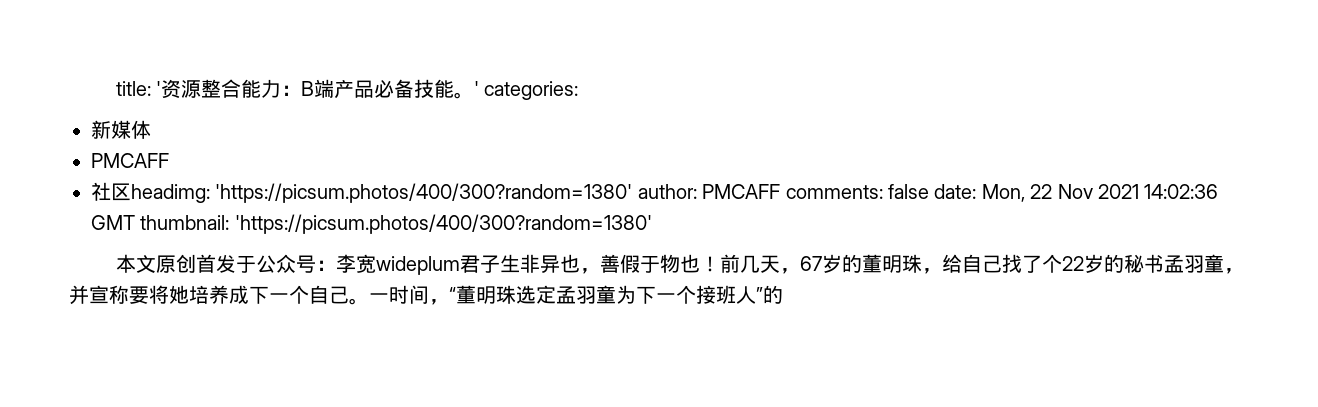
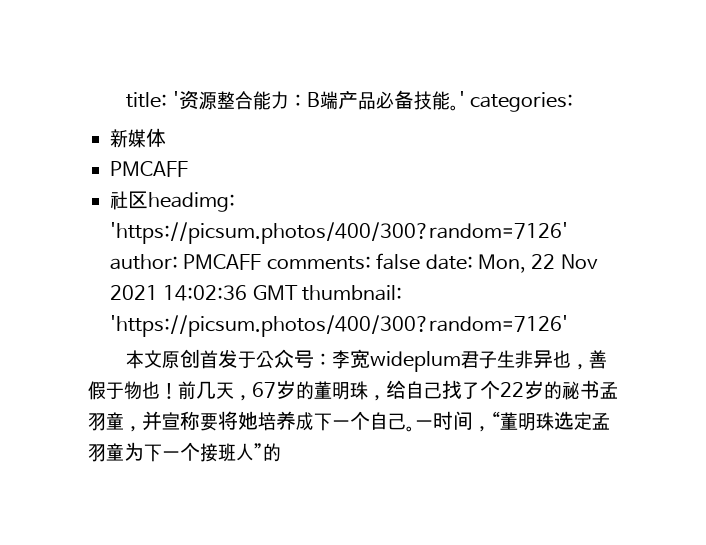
- 社区headimg: 'https://picsum.photos/400/300?random=1380' author: PMCAFF comments: false date: Mon, 22 Nov 2021 14:02:36 GMT thumbnail: 'https://picsum.photos/400/300?random=1380'
+ 社区headimg: 'https://picsum.photos/400/300?random=7126' author: PMCAFF comments: false date: Mon, 22 Nov 2021 14:02:36 GMT thumbnail: 'https://picsum.photos/400/300?random=7126'

